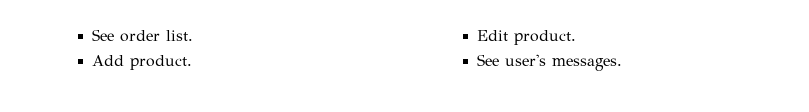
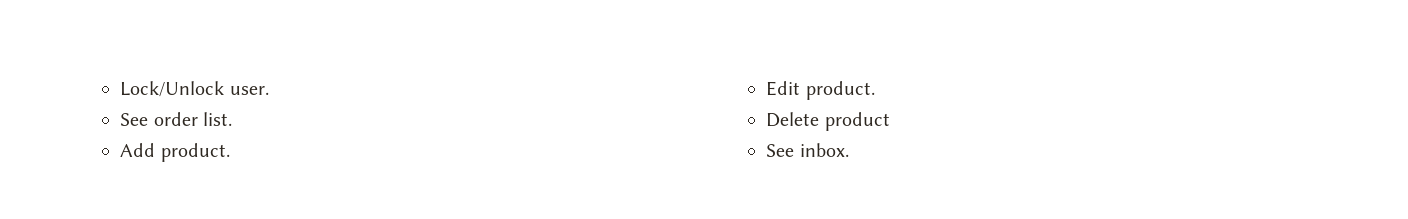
+ Lock/Unlock user.
- See user's messages.
+ Delete product
+ See inbox.

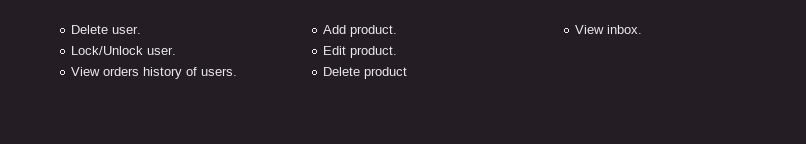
+ Delete user.
- See order list.
+ View orders history of users.
- See inbox.
+ View inbox.

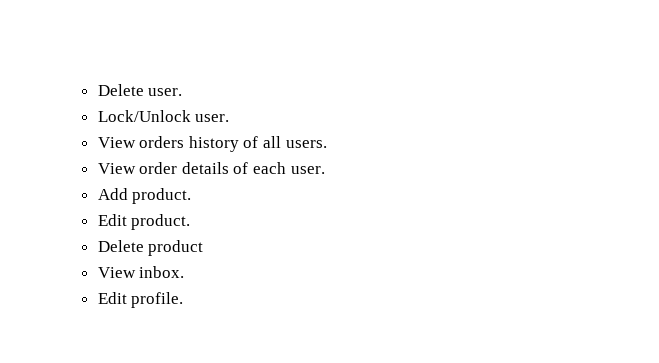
- View orders history of users.
+ View orders history of all users.
+ View order details of each user.
+ Edit profile.

